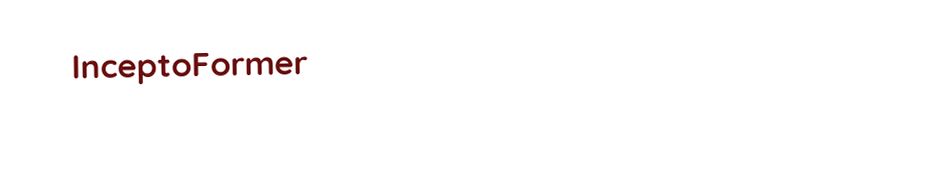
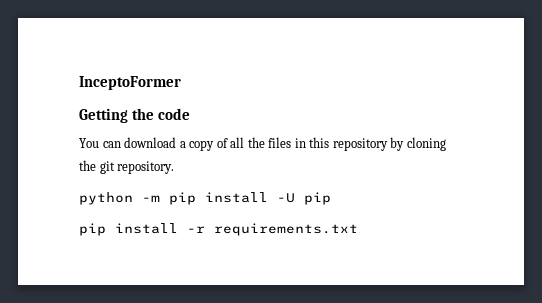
+ Getting the code
+ You can download a copy of all the files in this repository by cloning the git repository.
+ python -m pip install -U pip
+ pip install -r requirements.txt

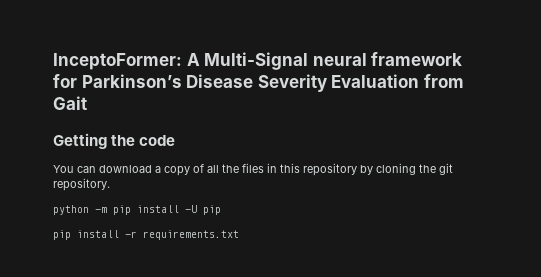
- InceptoFormer
+ InceptoFormer: A Multi-Signal neural framework for Parkinson’s Disease Severity Evaluation from Gait

